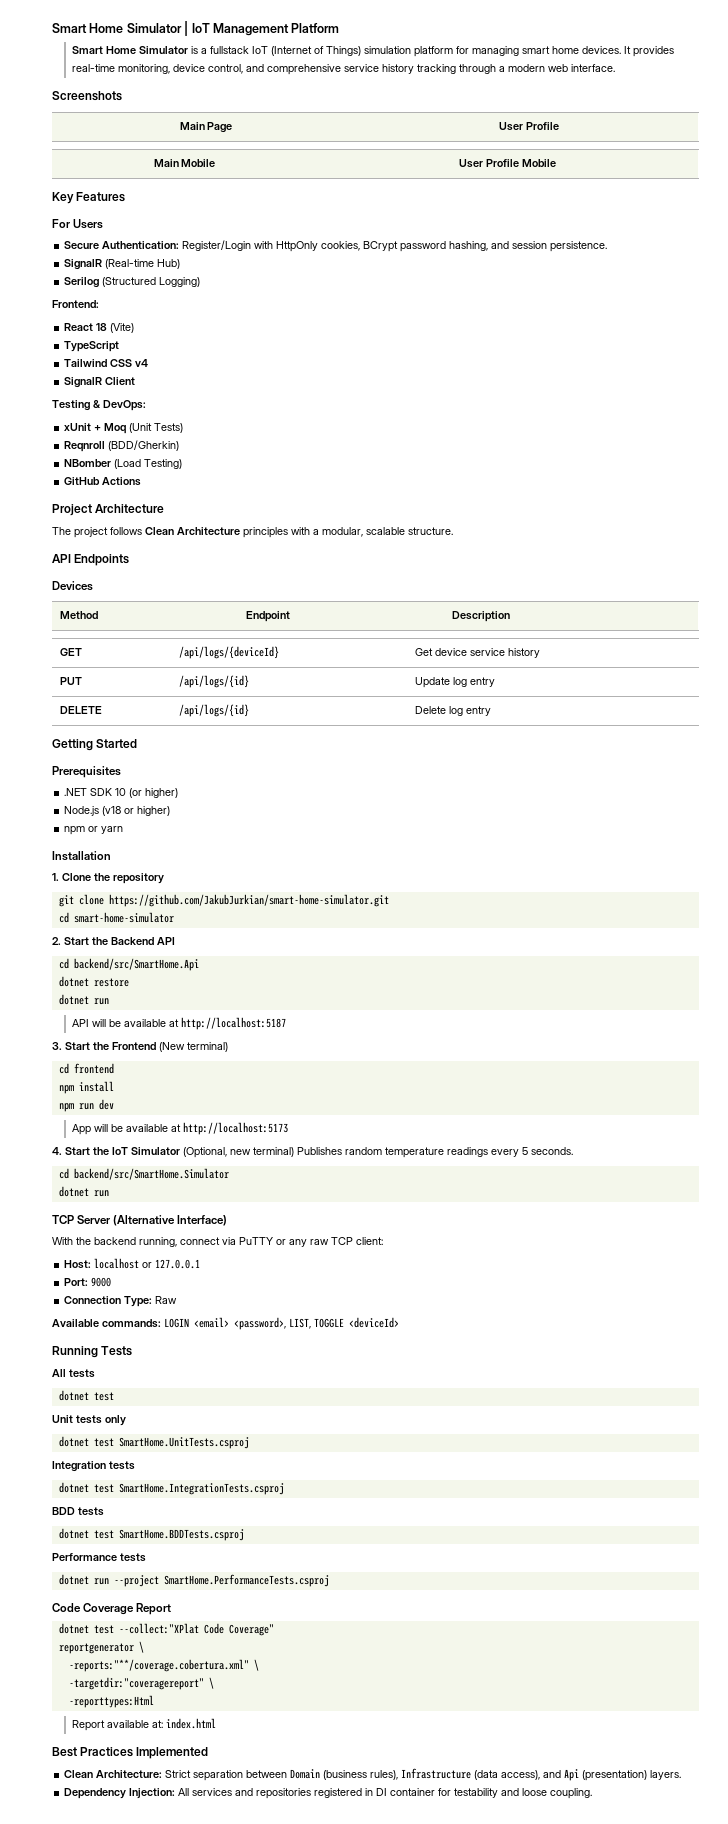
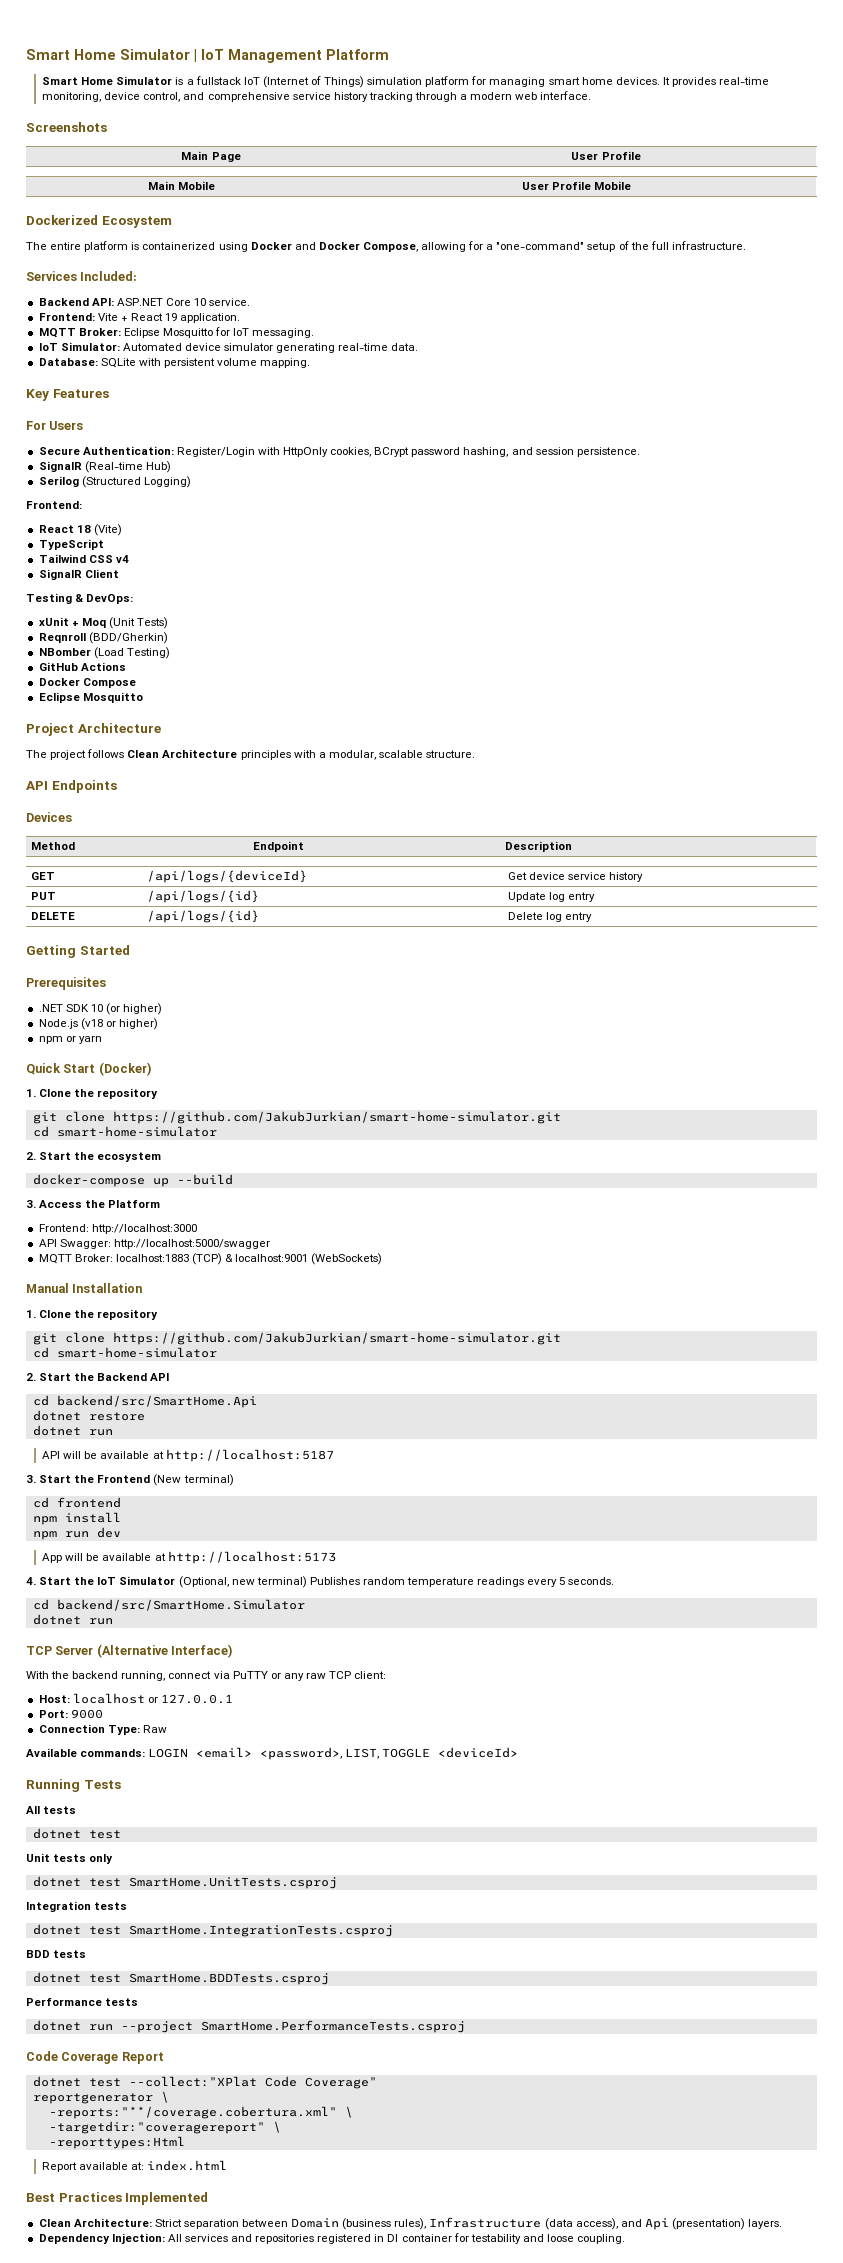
+ Dockerized Ecosystem
+ The entire platform is containerized using Docker and Docker Compose, allowing for a "one-command" setup of the full infrastructure.
+ Services Included:
+ Backend API: ASP.NET Core 10 service.
+ Frontend: Vite + React 19 application.
+ MQTT Broker: Eclipse Mosquitto for IoT messaging.
+ IoT Simulator: Automated device simulator generating real-time data.
+ Database: SQLite with persistent volume mapping.
+ Docker Compose
+ Eclipse Mosquitto
- Installation
+ Quick Start (Docker)
+ 1. Clone the repository
+ git clone https://github.com/JakubJurkian/smart-home-simulator.git
+ cd smart-home-simulator
+ 2. Start the ecosystem
+ docker-compose up --build
+ 3. Access the Platform
+ Frontend: http://localhost:3000
+ API Swagger: http://localhost:5000/swagger
+ MQTT Broker: localhost:1883 (TCP) & localhost:9001 (WebSockets)
+ Manual Installation

